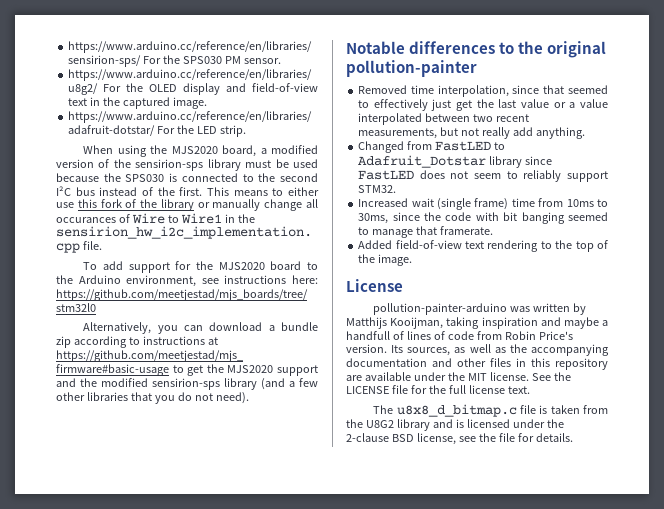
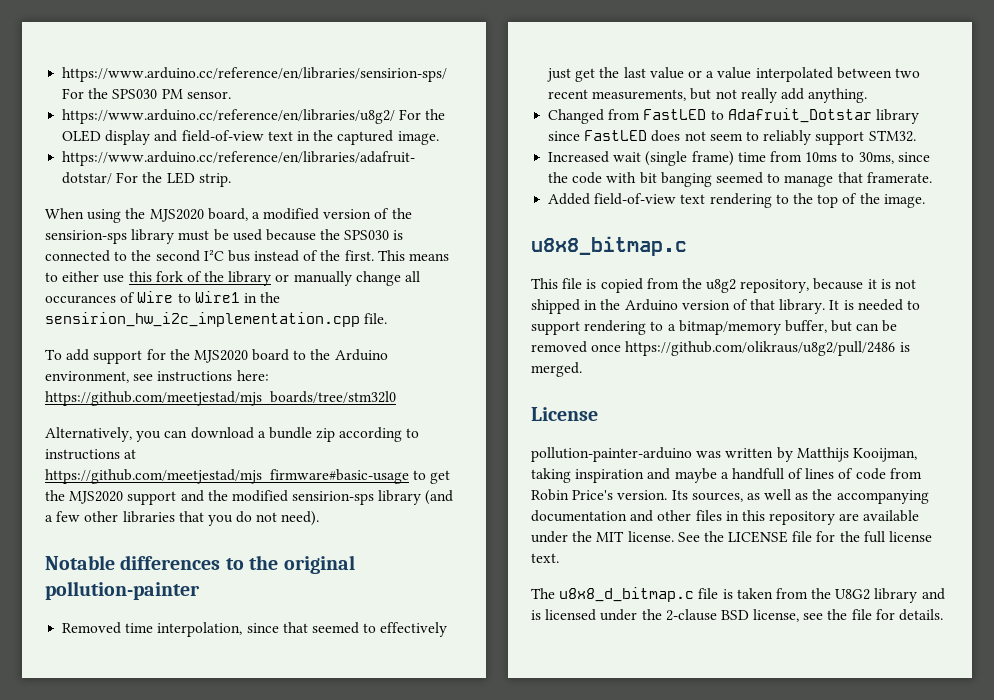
+ u8x8_bitmap.c
+ This file is copied from the u8g2 repository, because it is not shipped in the Arduino version of that library. It is needed to support rendering to a bitmap/memory buffer, but can be removed once https://github.com/olikraus/u8g2/pull/2486 is merged.

